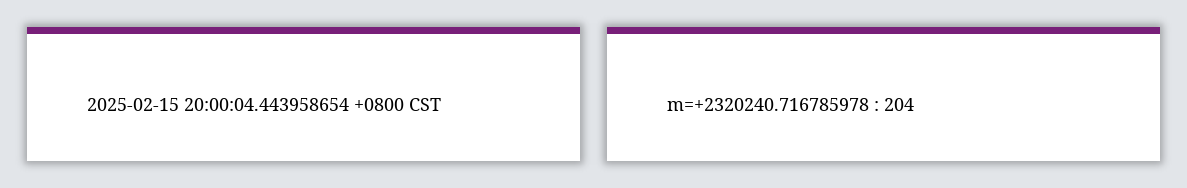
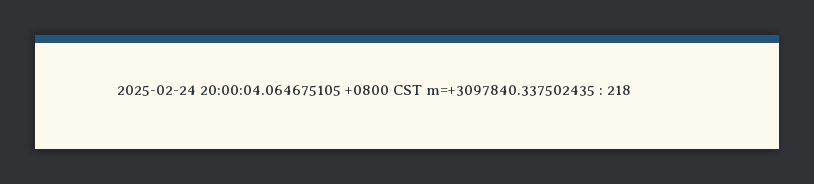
- 2025-02-15 20:00:04.443958654 +0800 CST m=+2320240.716785978 : 204
+ 2025-02-24 20:00:04.064675105 +0800 CST m=+3097840.337502435 : 218

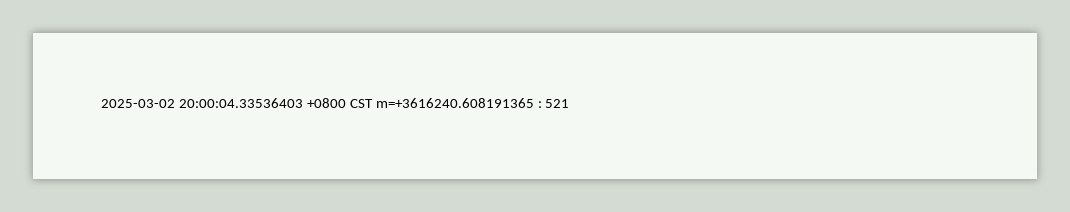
- 2025-02-24 20:00:04.064675105 +0800 CST m=+3097840.337502435 : 218
+ 2025-03-02 20:00:04.33536403 +0800 CST m=+3616240.608191365 : 521

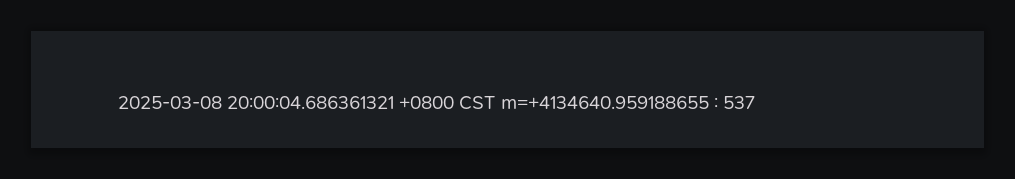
- 2025-03-02 20:00:04.33536403 +0800 CST m=+3616240.608191365 : 521
+ 2025-03-08 20:00:04.686361321 +0800 CST m=+4134640.959188655 : 537

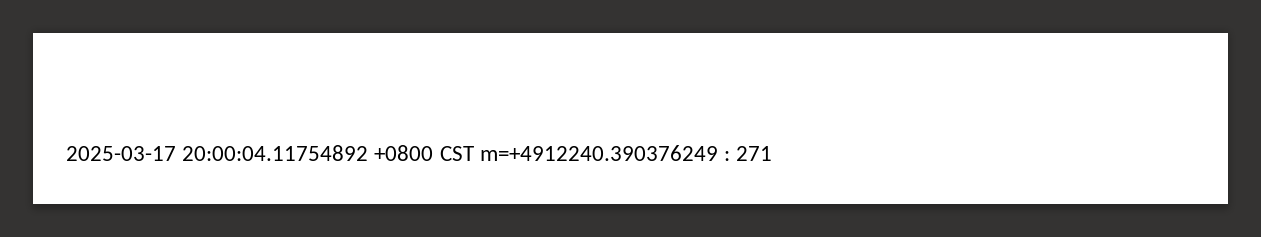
- 2025-03-08 20:00:04.686361321 +0800 CST m=+4134640.959188655 : 537
+ 2025-03-17 20:00:04.11754892 +0800 CST m=+4912240.390376249 : 271

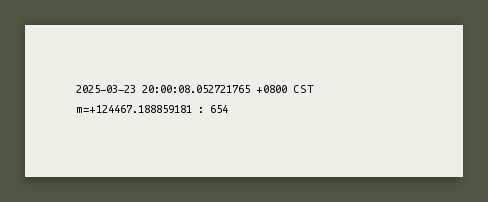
- 2025-03-17 20:00:04.11754892 +0800 CST m=+4912240.390376249 : 271
+ 2025-03-23 20:00:08.052721765 +0800 CST m=+124467.188859181 : 654

